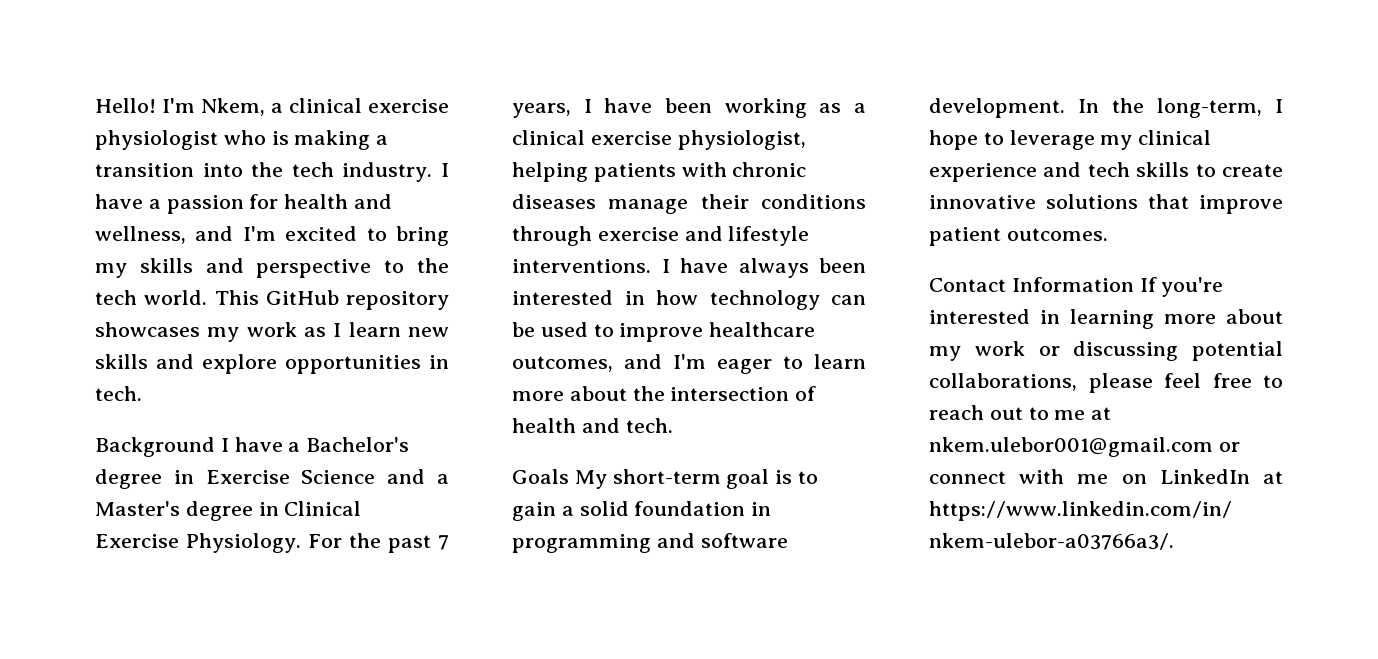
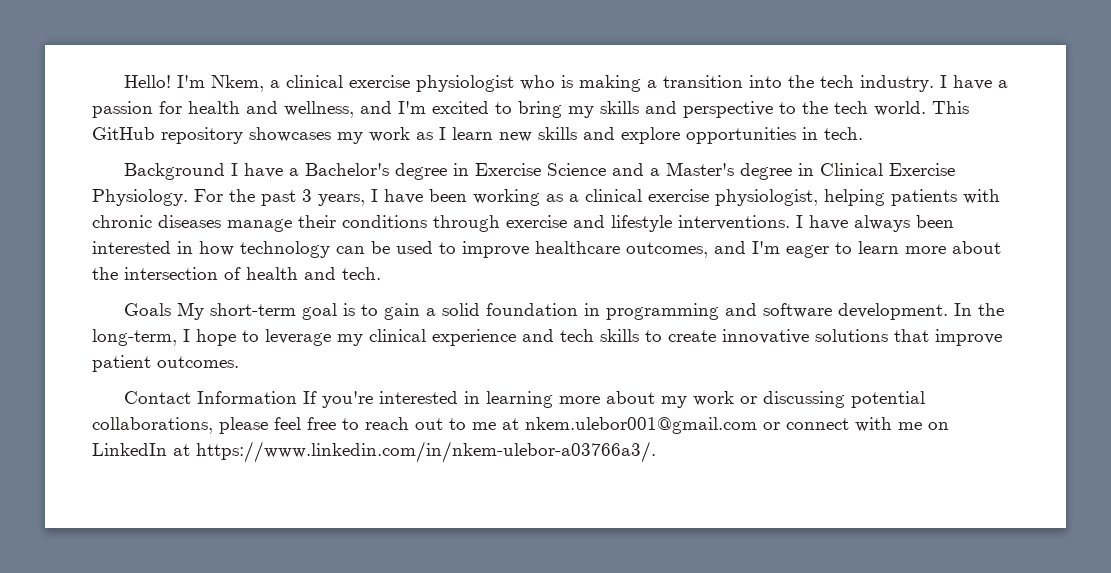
- For the past 7 years, I have been working as a clinical exercise physiologist, helping patients with chronic diseases manage their conditions through exercise and lifestyle interventions.
+ For the past 3 years, I have been working as a clinical exercise physiologist, helping patients with chronic diseases manage their conditions through exercise and lifestyle interventions.

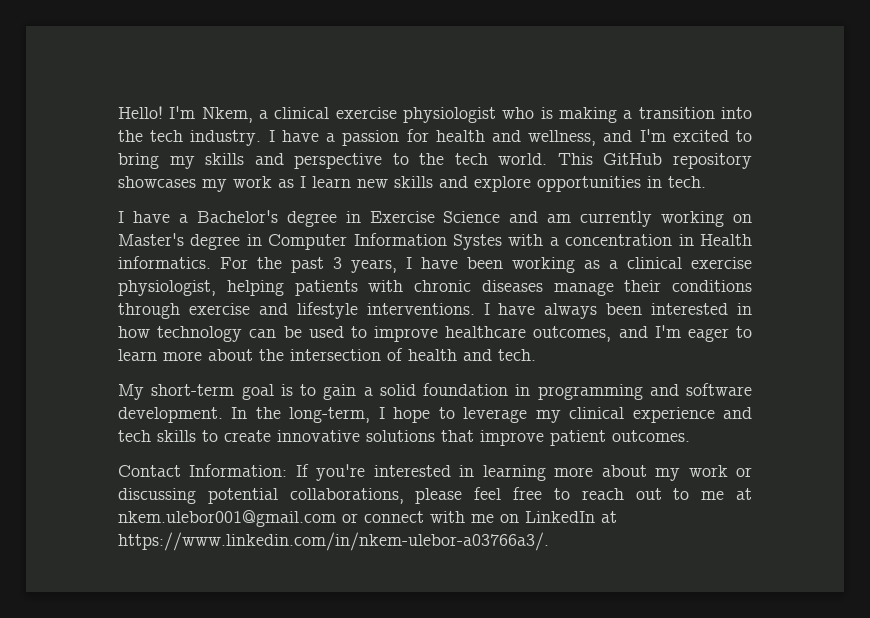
- Background I have a Bachelor's degree in Exercise Science and a Master's degree in Clinical Exercise Physiology.
+ I have a Bachelor's degree in Exercise Science and am currently working on Master's degree in Computer Information Systes with a concentration in Health informatics.
- Goals My short-term goal is to gain a solid foundation in programming and software development.
+ My short-term goal is to gain a solid foundation in programming and software development.
- Contact Information If you're interested in learning more about my work or discussing potential collaborations, please feel free to reach out to me at nkem.ulebor001@gmail.com or connect with me on LinkedIn at https://www.linkedin.com/in/nkem-ulebor-a03766a3/.
+ Contact Information: If you're interested in learning more about my work or discussing potential collaborations, please feel free to reach out to me at nkem.ulebor001@gmail.com or connect with me on LinkedIn at https://www.linkedin.com/in/nkem-ulebor-a03766a3/.

